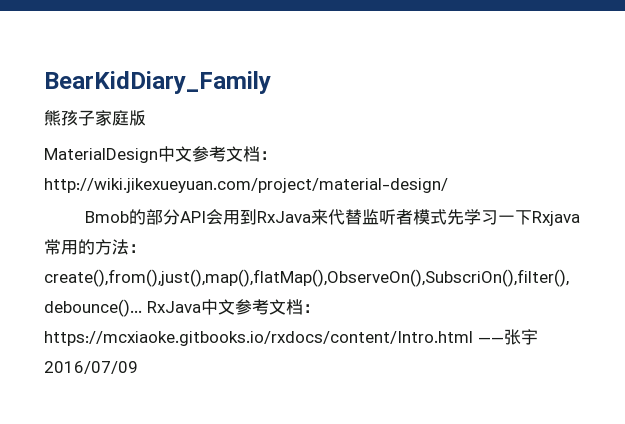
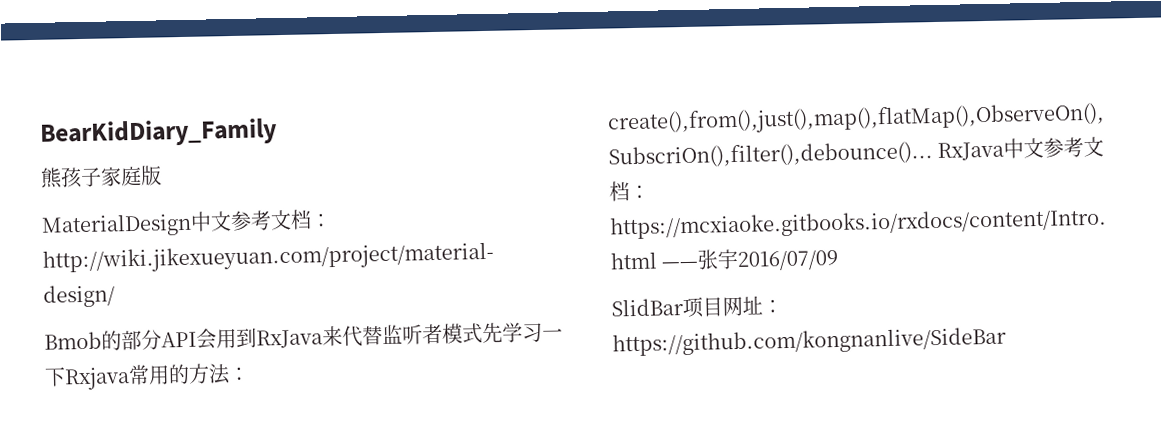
+ SlidBar项目网址：https://github.com/kongnanlive/SideBar

